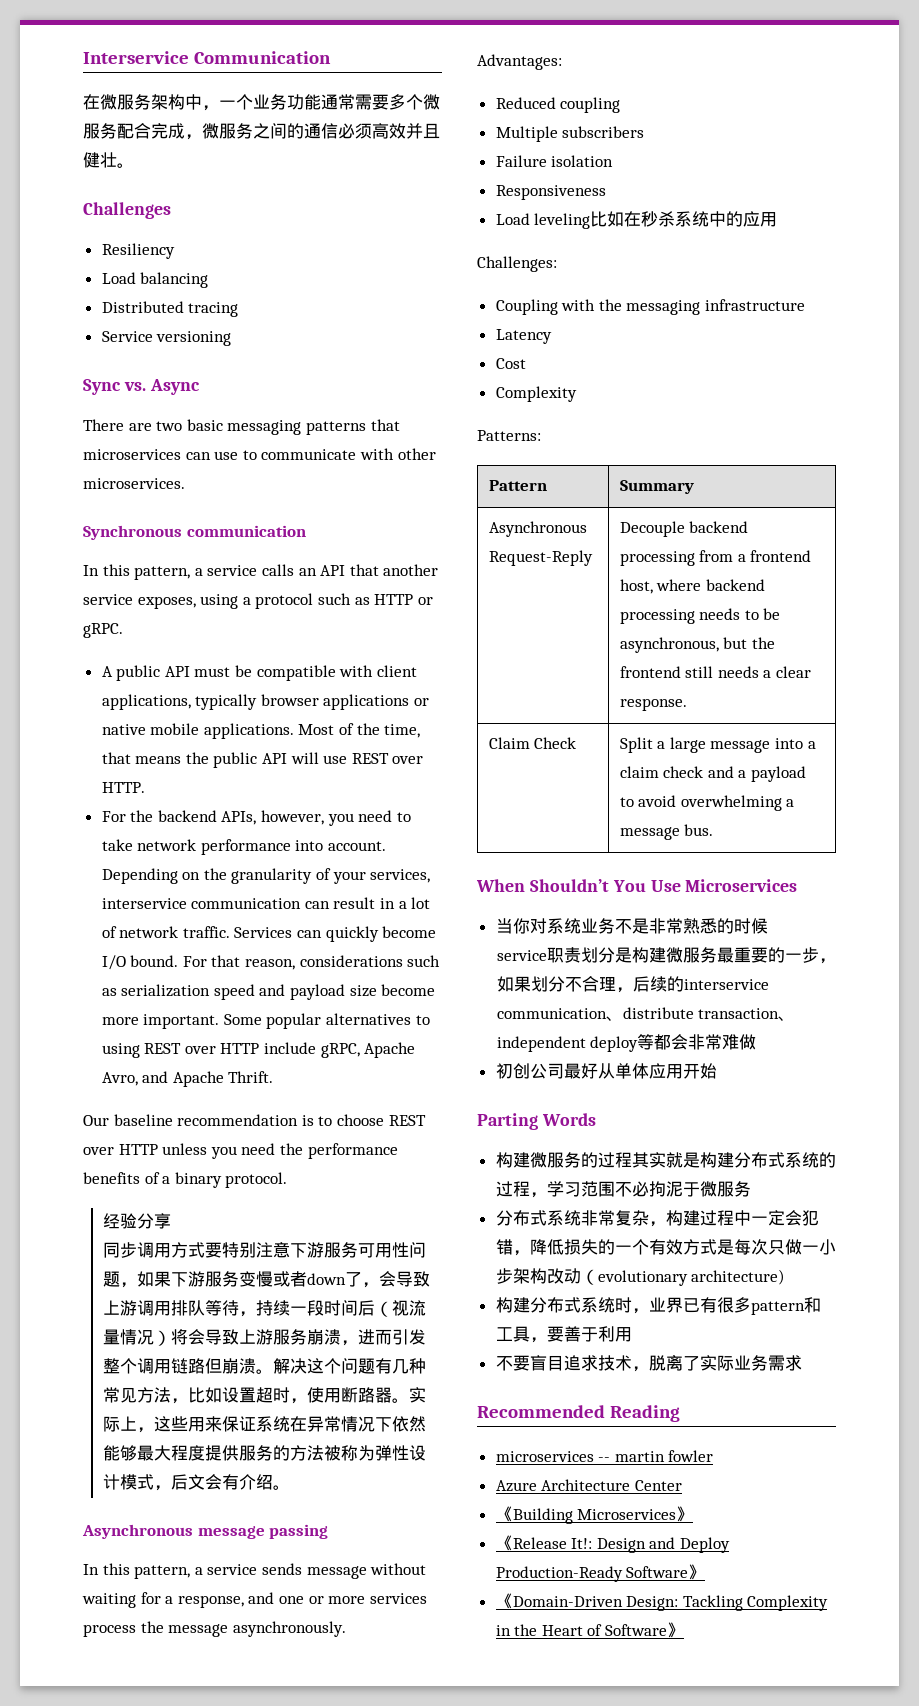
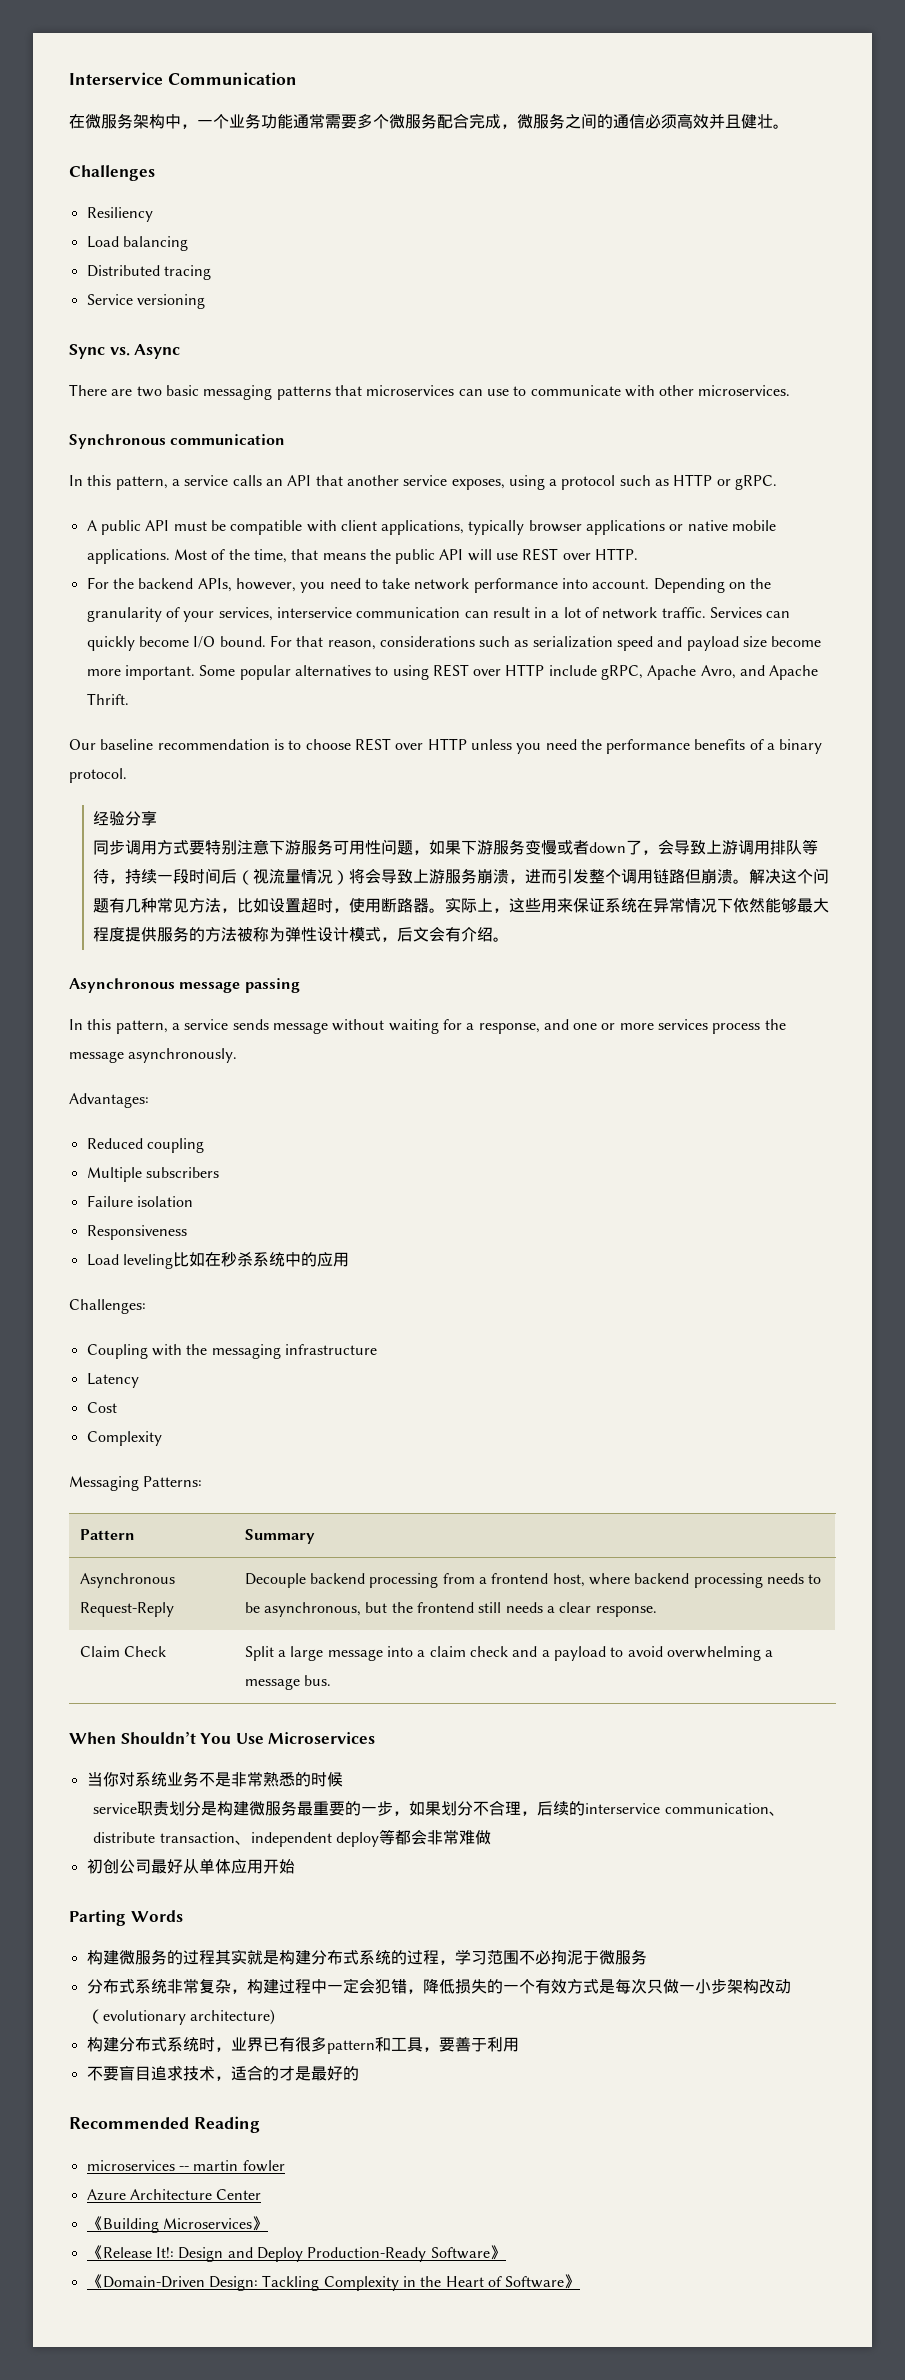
- Patterns:
+ Messaging Patterns:
- 不要盲目追求技术，脱离了实际业务需求
+ 不要盲目追求技术，适合的才是最好的

